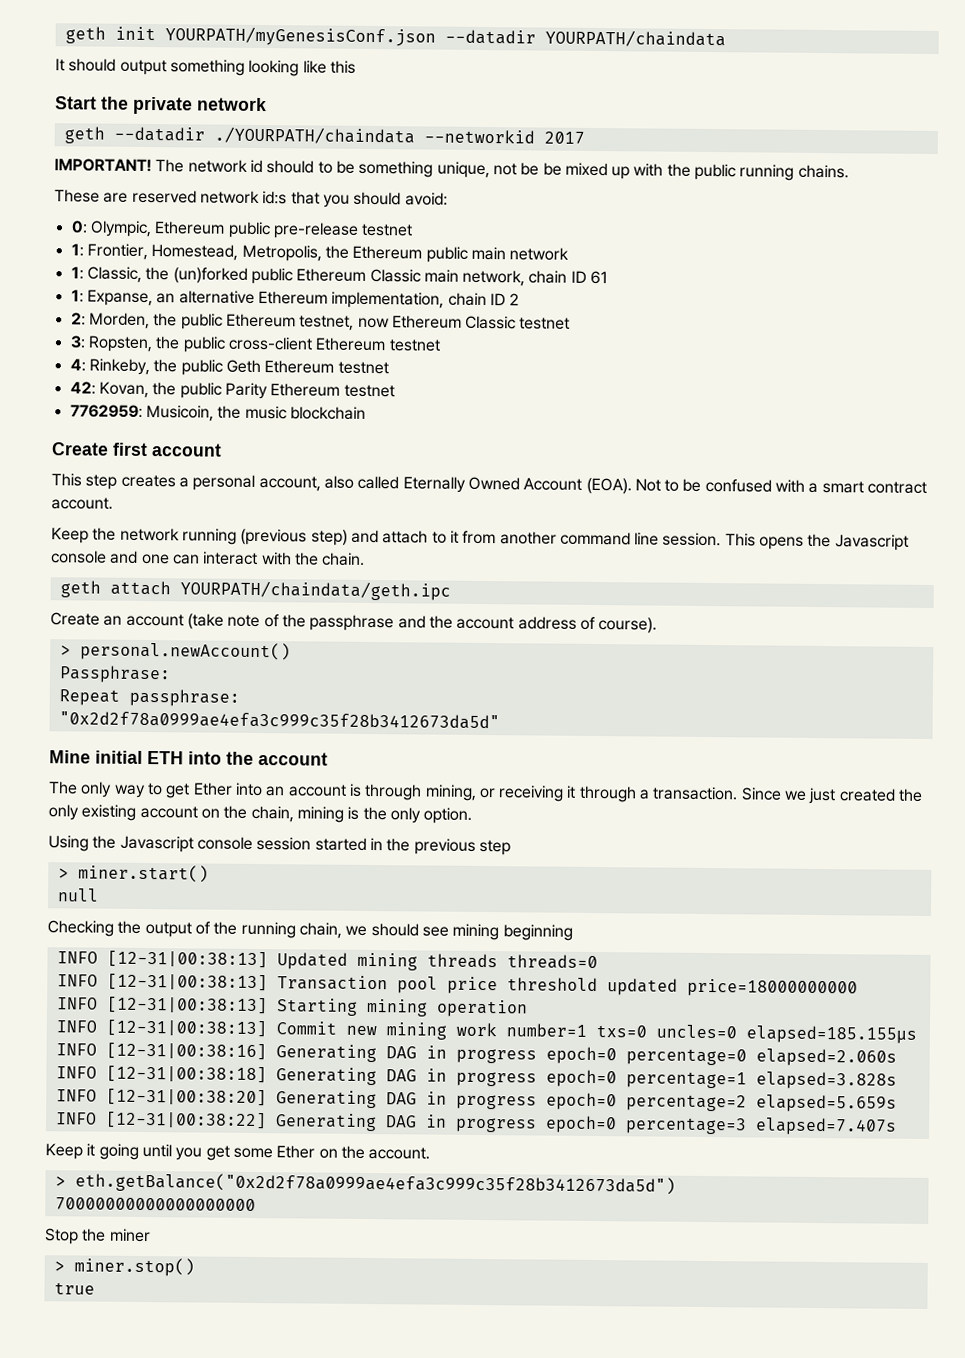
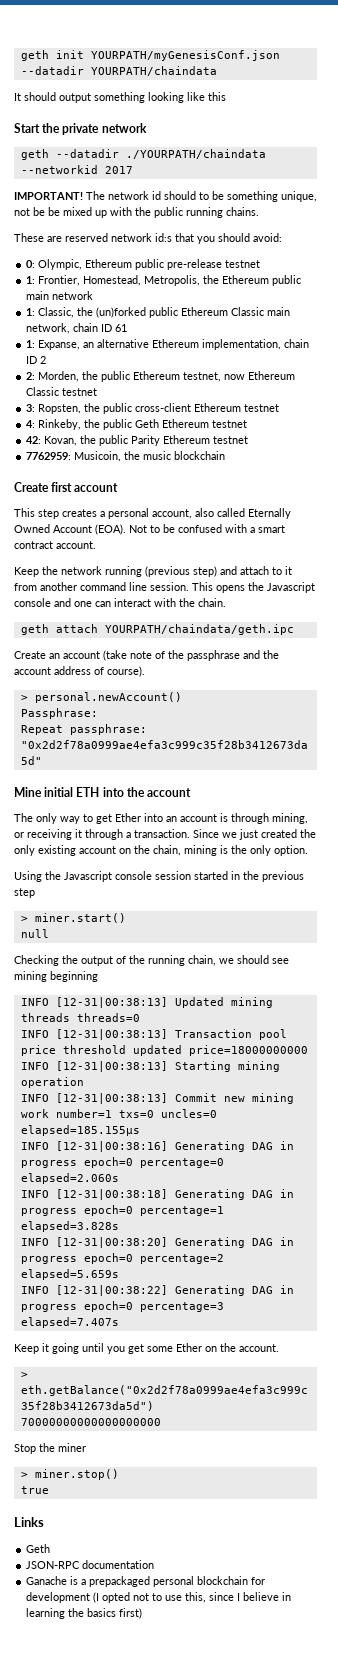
+ Links
+ Geth
+ JSON-RPC documentation
+ Ganache is a prepackaged personal blockchain for development (I opted not to use this, since I believe in learning the basics first)

